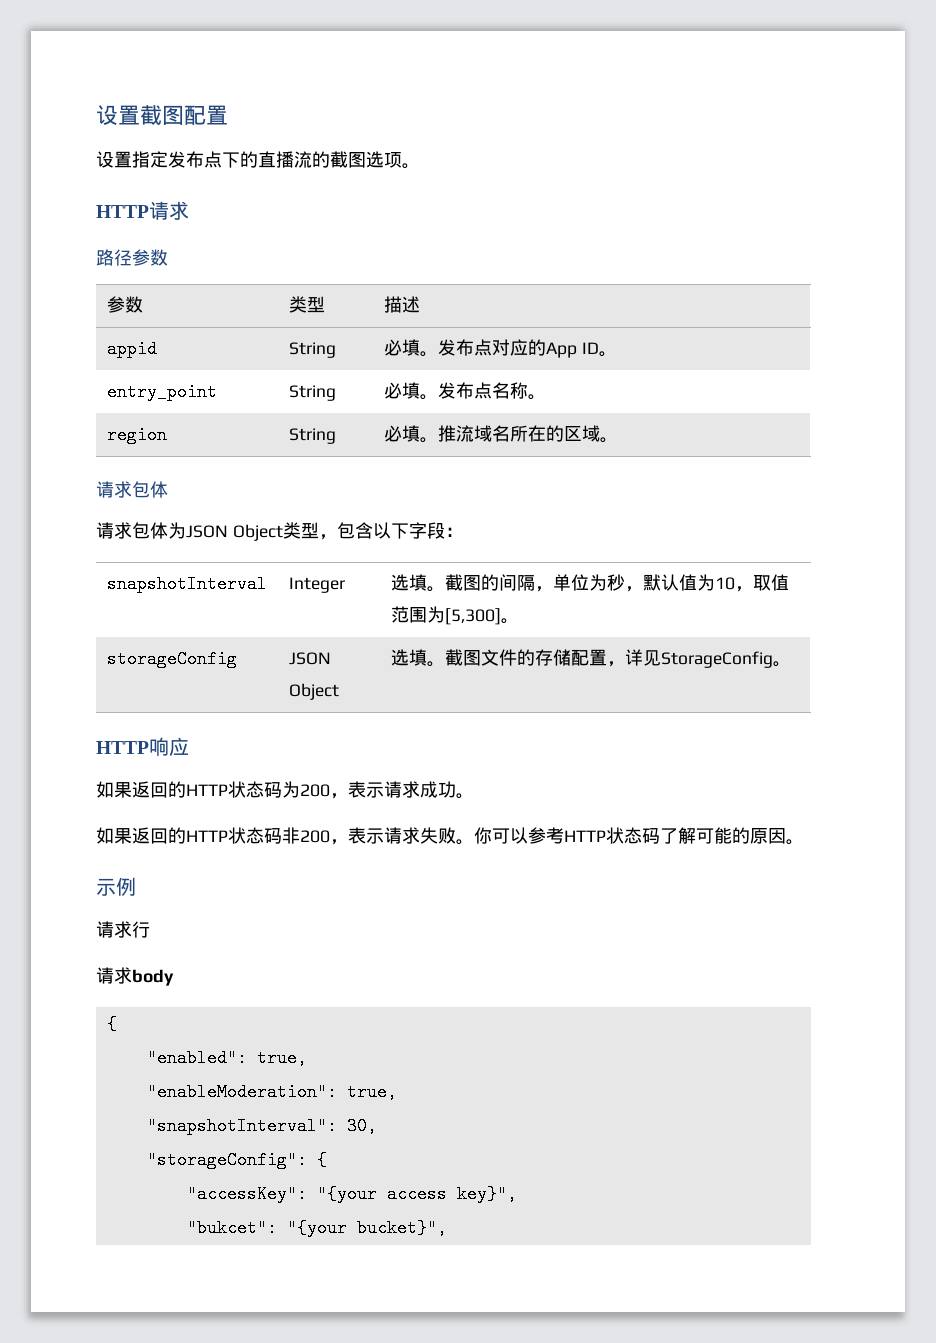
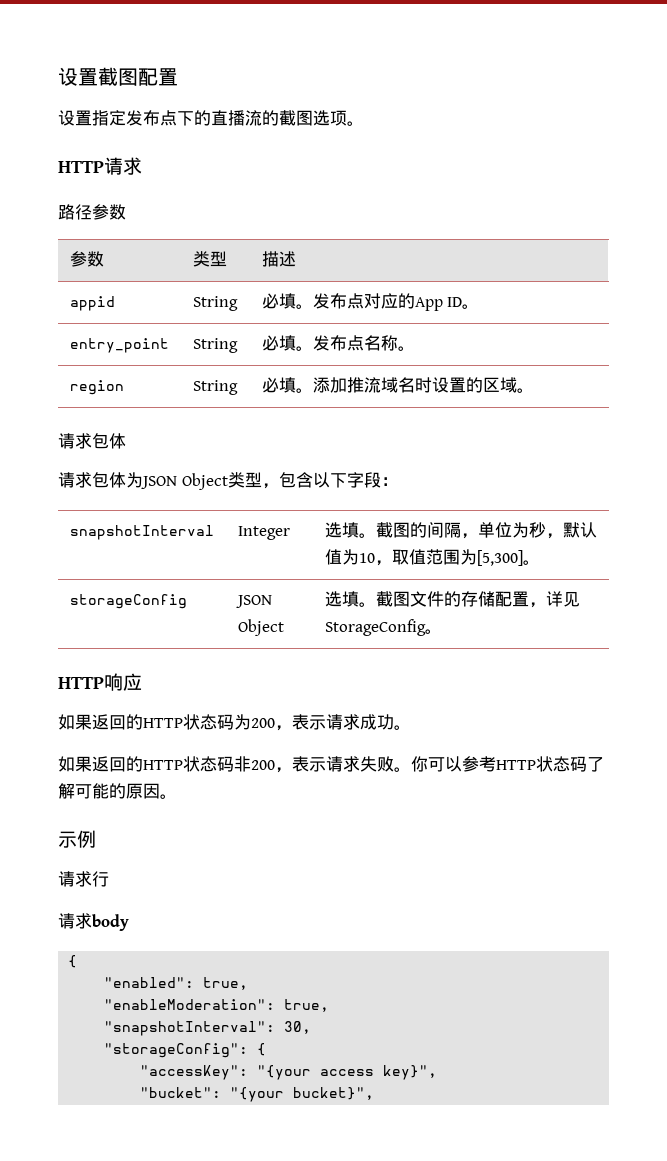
- region | String | 必填。推流域名所在的区域。
+ region | String | 必填。添加推流域名时设置的区域。
- "bukcet": "{your bucket}",
+ "bucket": "{your bucket}",

